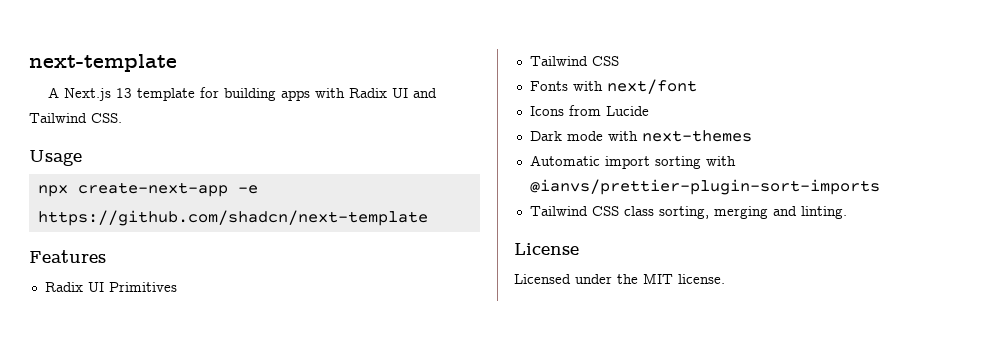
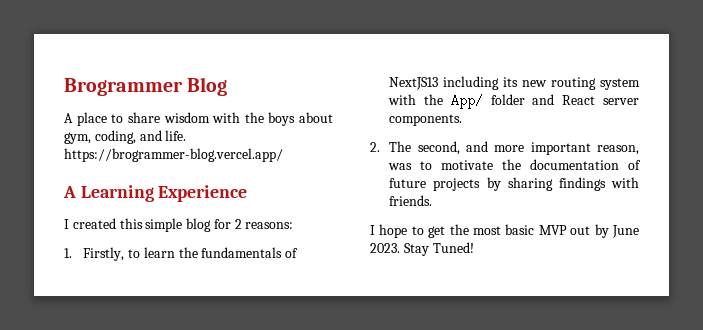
- next-template
- A Next.js 13 template for building apps with Radix UI and Tailwind CSS.
- Usage
- npx create-next-app -e https://github.com/shadcn/next-template
- Features
- Radix UI Primitives
- Tailwind CSS
- Fonts with next/font
- Icons from Lucide
- Dark mode with next-themes
- Automatic import sorting with @ianvs/prettier-plugin-sort-imports
- Tailwind CSS class sorting, merging and linting.
- License
- Licensed under the MIT license.
+ Brogrammer Blog
+ A place to share wisdom with the boys about gym, coding, and life. https://brogrammer-blog.vercel.app/
+ A Learning Experience
+ I created this simple blog for 2 reasons:
+ 1. Firstly, to learn the fundamentals of NextJS13 including its new routing system with the App/ folder and React server components.
+ 2. The second, and more important reason, was to motivate the documentation of future projects by sharing findings with friends.
+ I hope to get the most basic MVP out by June 2023. Stay Tuned!

